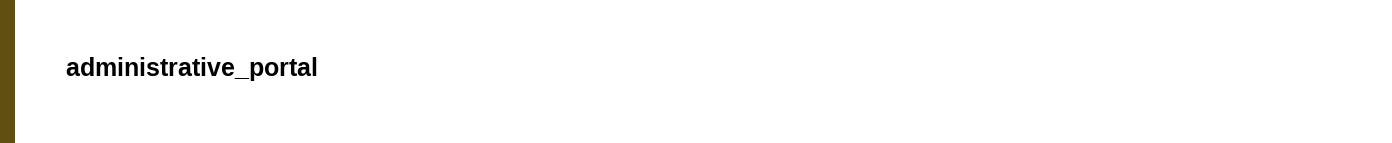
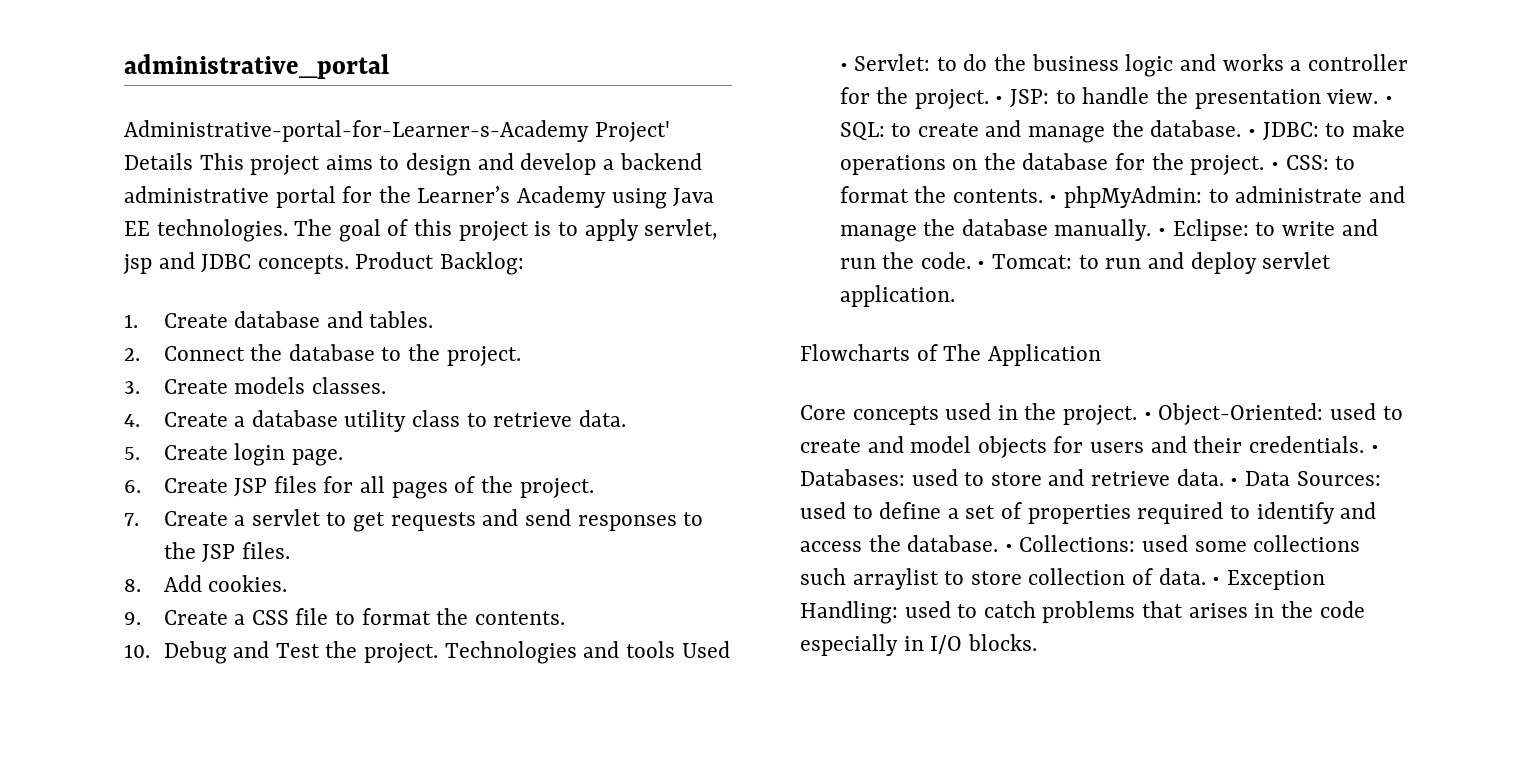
+ Administrative-portal-for-Learner-s-Academy Project' Details This project aims to design and develop a backend administrative portal for the Learner’s Academy using Java EE technologies. The goal of this project is to apply servlet, jsp and JDBC concepts. Product Backlog:
+ 1. Create database and tables.
+ 2. Connect the database to the project.
+ 3. Create models classes.
+ 4. Create a database utility class to retrieve data.
+ 5. Create login page.
+ 6. Create JSP files for all pages of the project.
+ 7. Create a servlet to get requests and send responses to the JSP files.
+ 8. Add cookies.
+ 9. Create a CSS file to format the contents.
+ 10. Debug and Test the project. Technologies and tools Used • Servlet: to do the business logic and works a controller for the project. • JSP: to handle the presentation view. • SQL: to create and manage the database. • JDBC: to make operations on the database for the project. • CSS: to format the contents. • phpMyAdmin: to administrate and manage the database manually. • Eclipse: to write and run the code. • Tomcat: to run and deploy servlet application.
+ Flowcharts of The Application
+ Core concepts used in the project. • Object-Oriented: used to create and model objects for users and their credentials. • Databases: used to store and retrieve data. • Data Sources: used to define a set of properties required to identify and access the database. • Collections: used some collections such arraylist to store collection of data. • Exception Handling: used to catch problems that arises in the code especially in I/O blocks.

